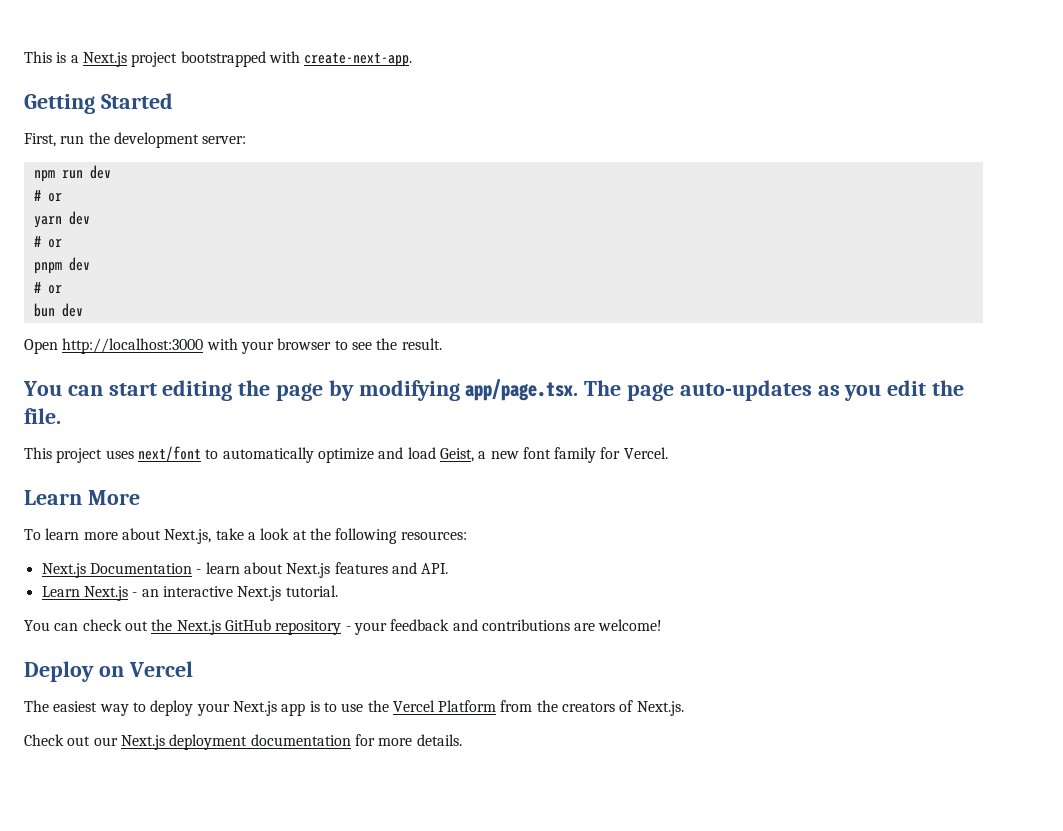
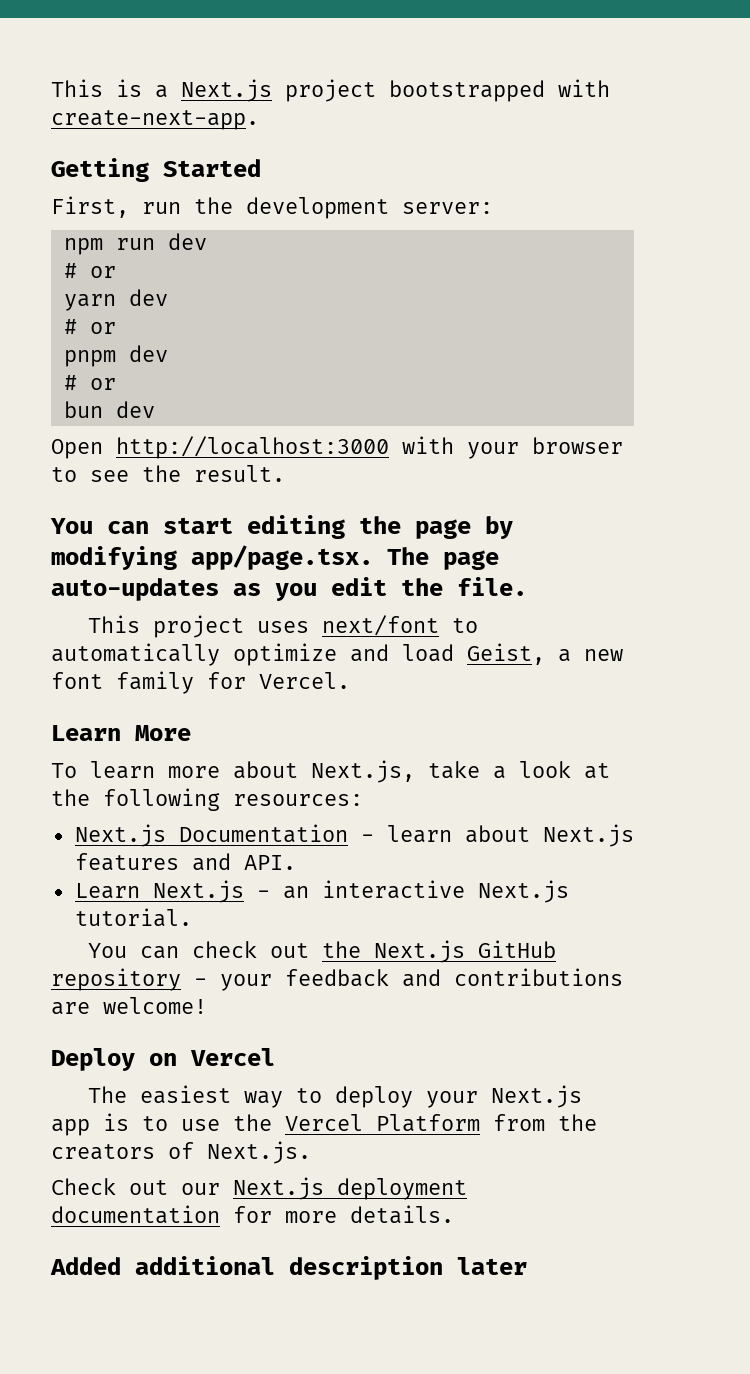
+ Added additional description later

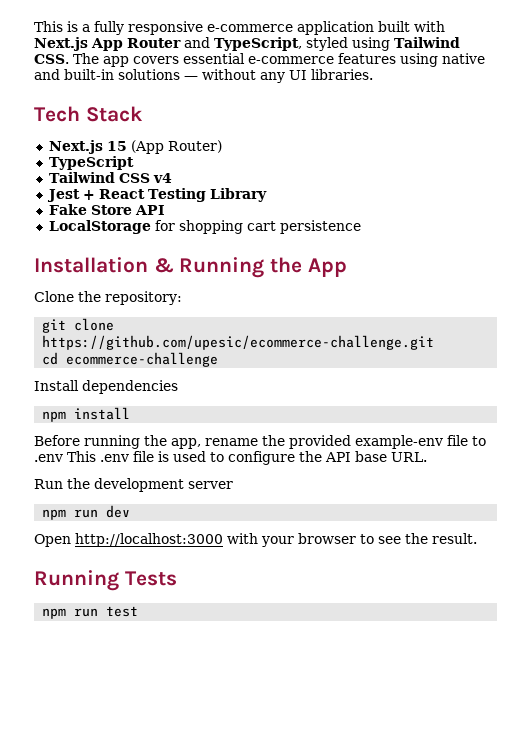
- This is a Next.js project bootstrapped with create-next-app.
- Getting Started
- First, run the development server:
+ This is a fully responsive e-commerce application built with Next.js App Router and TypeScript, styled using Tailwind CSS. The app covers essential e-commerce features using native and built-in solutions — without any UI libraries.
+ Tech Stack
+ Next.js 15 (App Router)
+ TypeScript
+ Tailwind CSS v4
+ Jest + React Testing Library
+ Fake Store API
+ LocalStorage for shopping cart persistence
+ Installation & Running the App
+ Clone the repository:
+ git clone https://github.com/upesic/ecommerce-challenge.git
+ cd ecommerce-challenge
+ Install dependencies
+ npm install
+ Before running the app, rename the provided example-env file to .env This .env file is used to configure the API base URL.
+ Run the development server
  npm run dev
- # or
- yarn dev
- # or
- pnpm dev
- # or
- bun dev
- You can start editing the page by modifying app/page.tsx. The page auto-updates as you edit the file.
- This project uses next/font to automatically optimize and load Geist, a new font family for Vercel.
- Learn More
- To learn more about Next.js, take a look at the following resources:
- Next.js Documentation - learn about Next.js features and API.
- Learn Next.js - an interactive Next.js tutorial.
- You can check out the Next.js GitHub repository - your feedback and contributions are welcome!
- Deploy on Vercel
- The easiest way to deploy your Next.js app is to use the Vercel Platform from the creators of Next.js.
- Check out our Next.js deployment documentation for more details.
- Added additional description later
+ Running Tests
+ npm run test

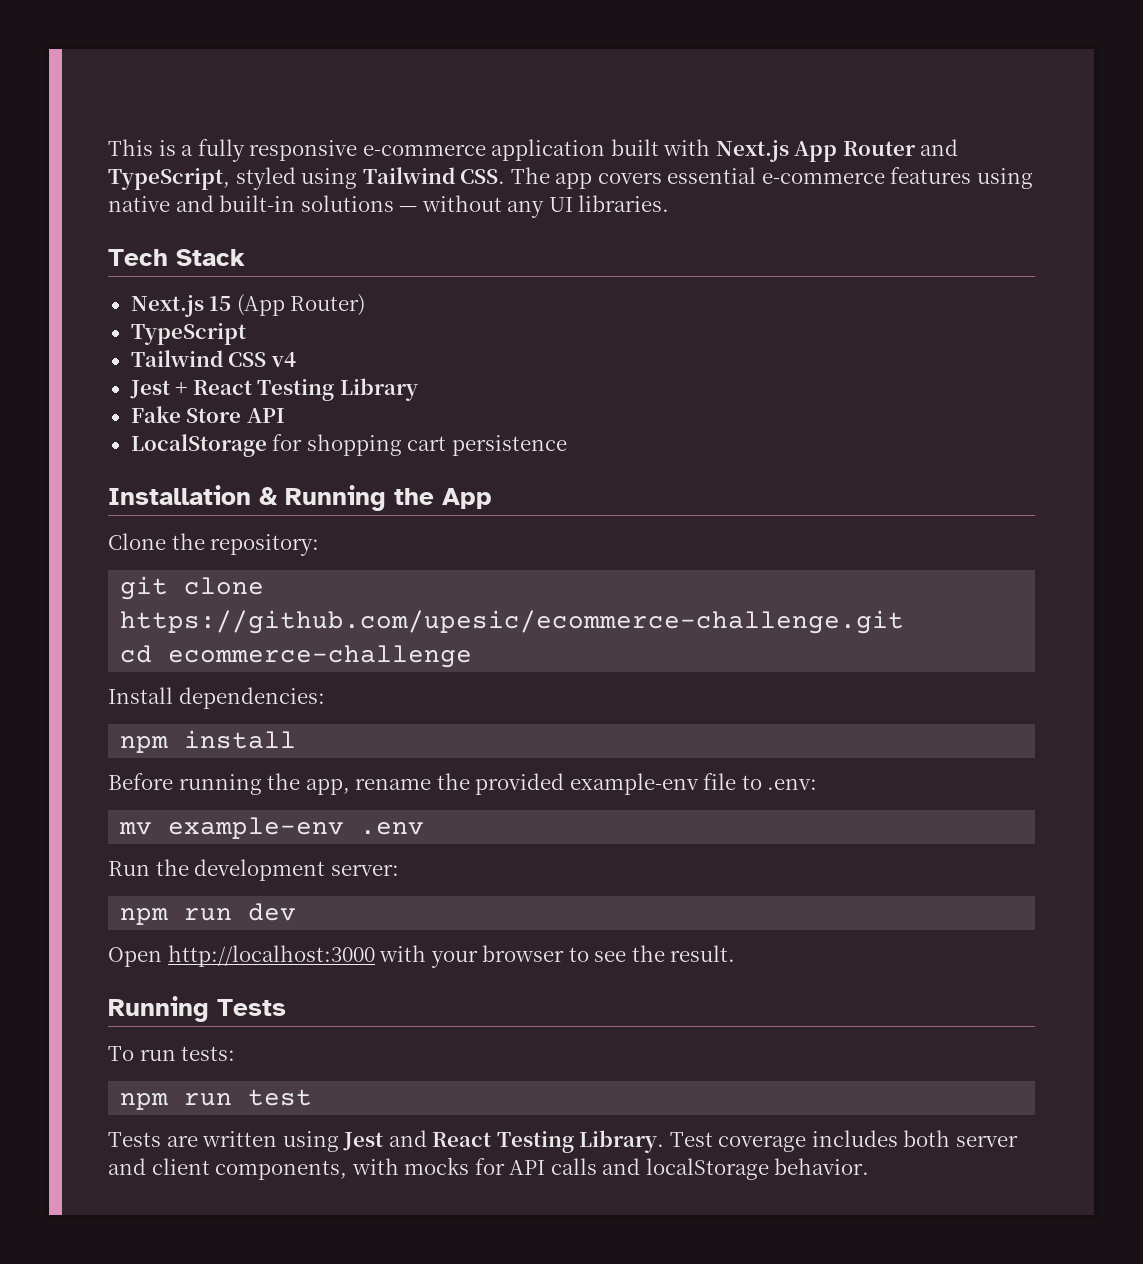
- Install dependencies
+ Install dependencies:
- Before running the app, rename the provided example-env file to .env This .env file is used to configure the API base URL.
+ Before running the app, rename the provided example-env file to .env:
+ mv example-env .env
- Run the development server
+ Run the development server:
+ To run tests:
+ Tests are written using Jest and React Testing Library. Test coverage includes both server and client components, with mocks for API calls and localStorage behavior.

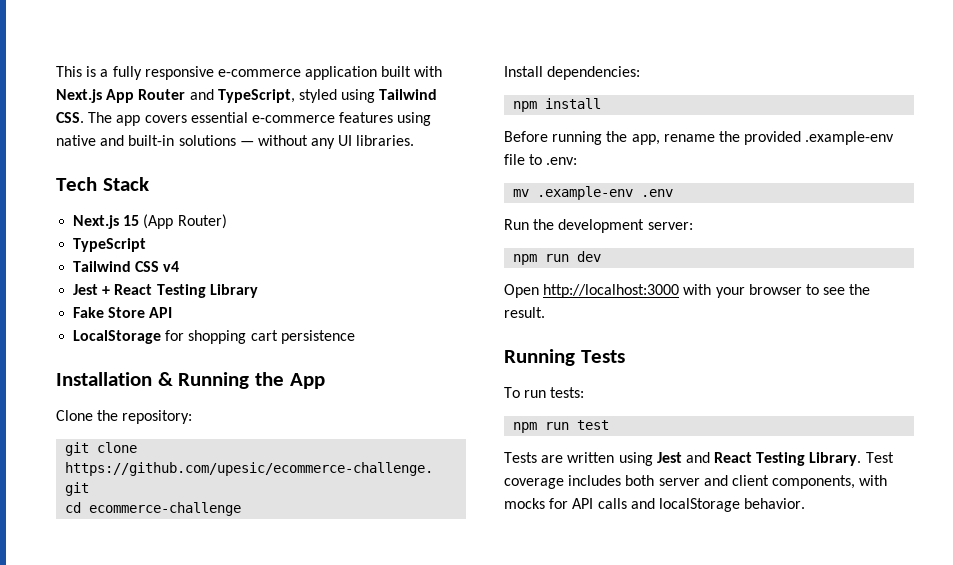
- Before running the app, rename the provided example-env file to .env:
+ Before running the app, rename the provided .example-env file to .env:
- mv example-env .env
+ mv .example-env .env

